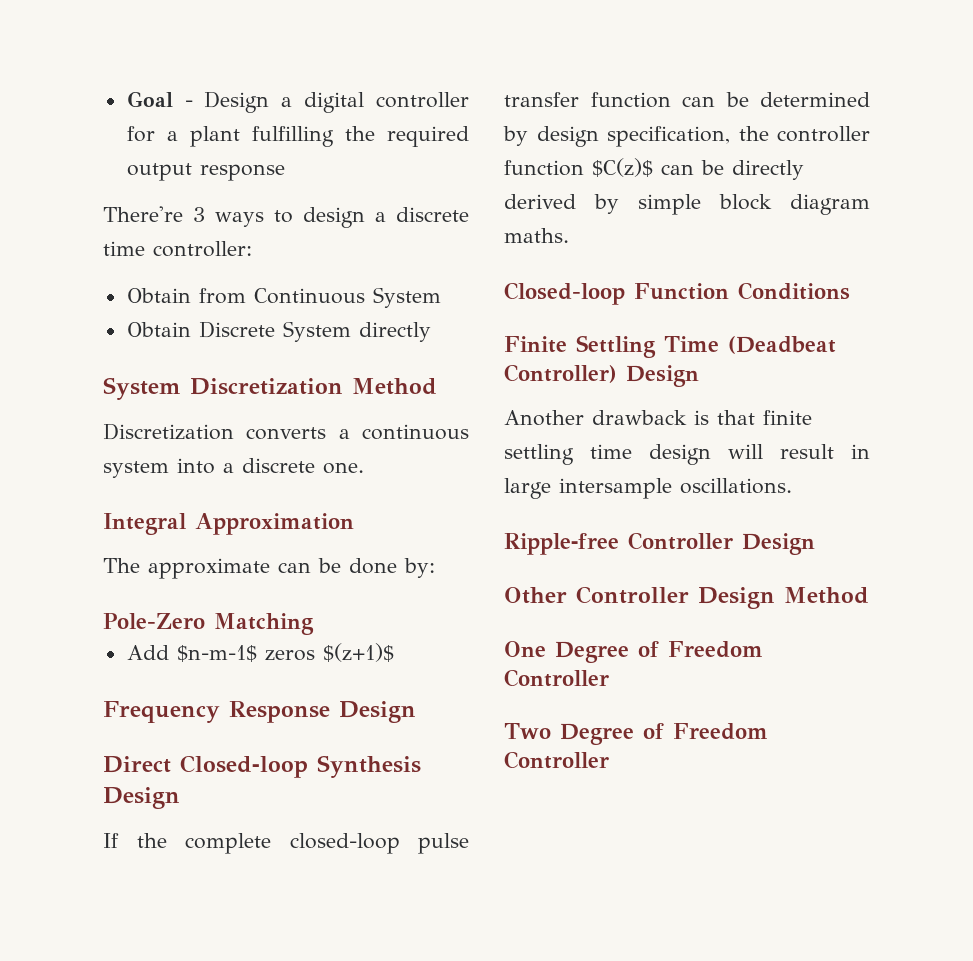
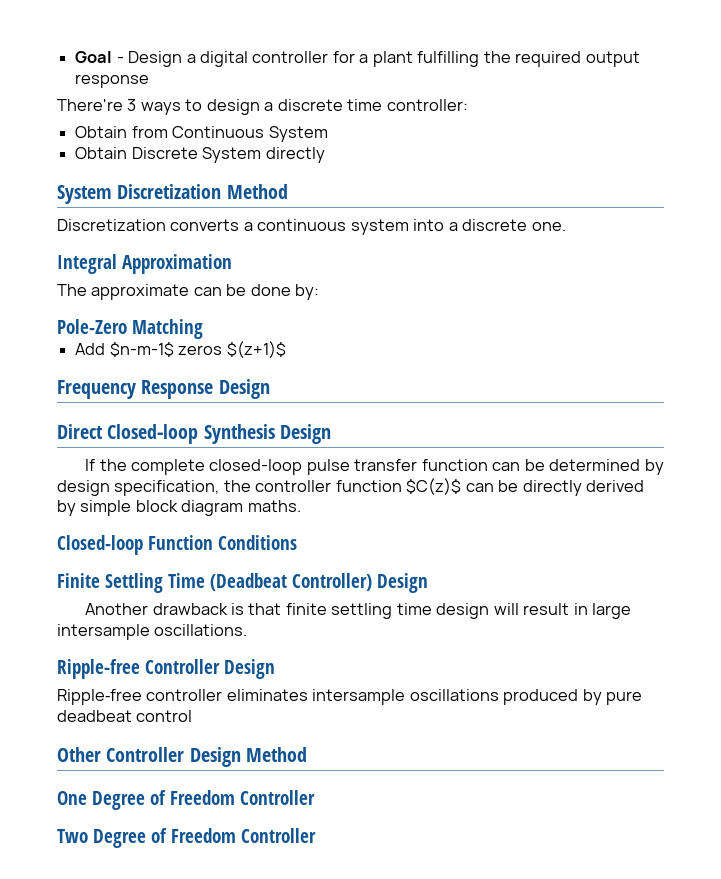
+ Ripple‐free controller eliminates intersample oscillations produced by pure deadbeat control

